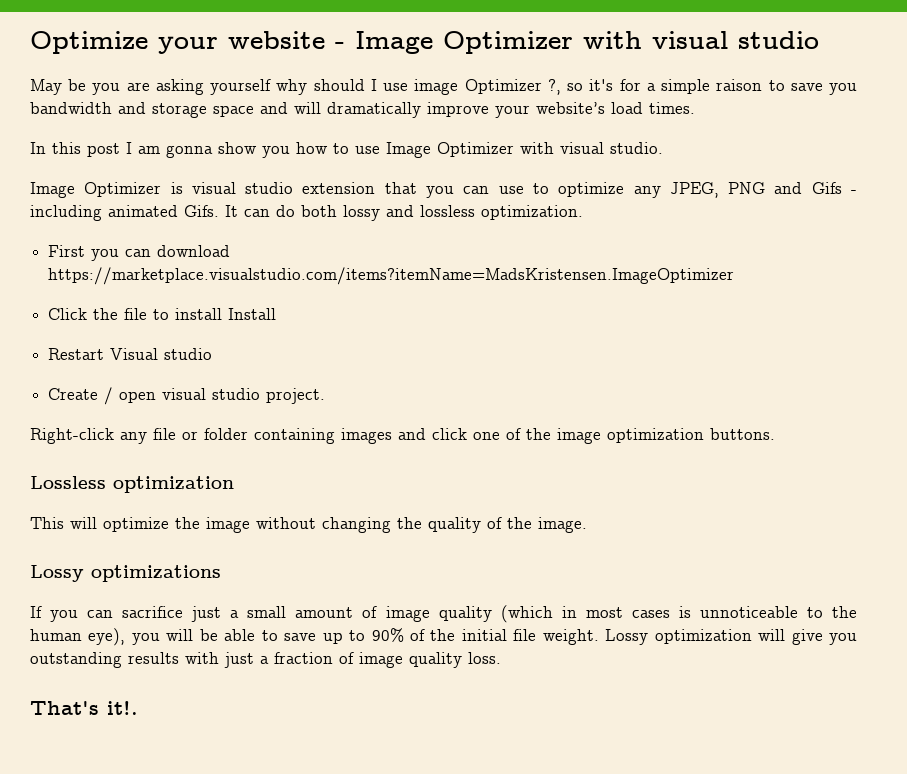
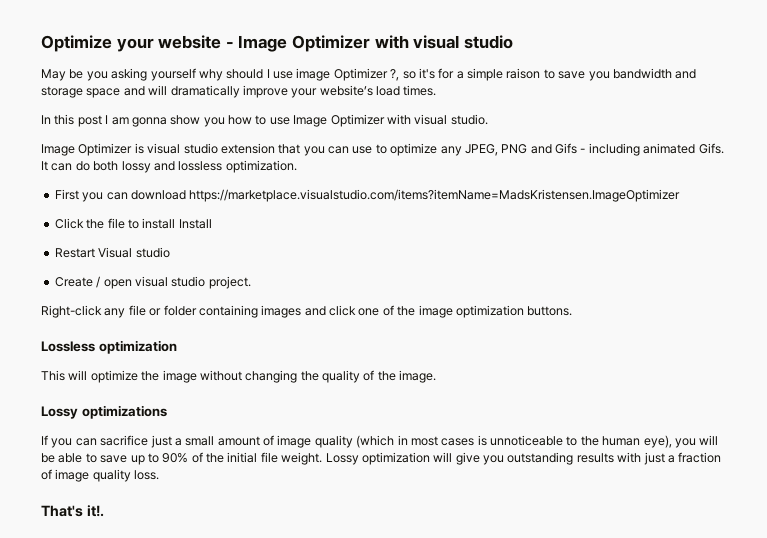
- May be you are asking yourself why should I use image Optimizer ?, so it's for a simple raison to save you bandwidth and storage space and will dramatically improve your website’s load times.
+ May be you asking yourself why should I use image Optimizer ?, so it's for a simple raison to save you bandwidth and storage space and will dramatically improve your website’s load times.

